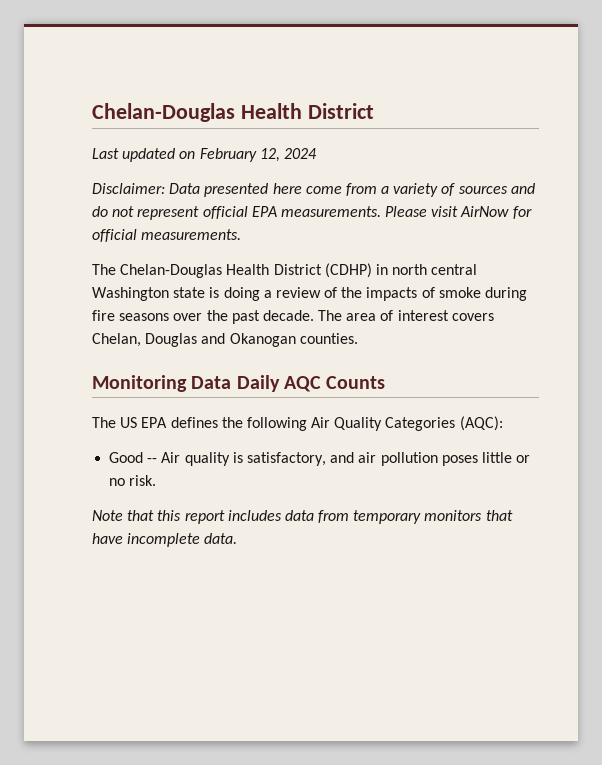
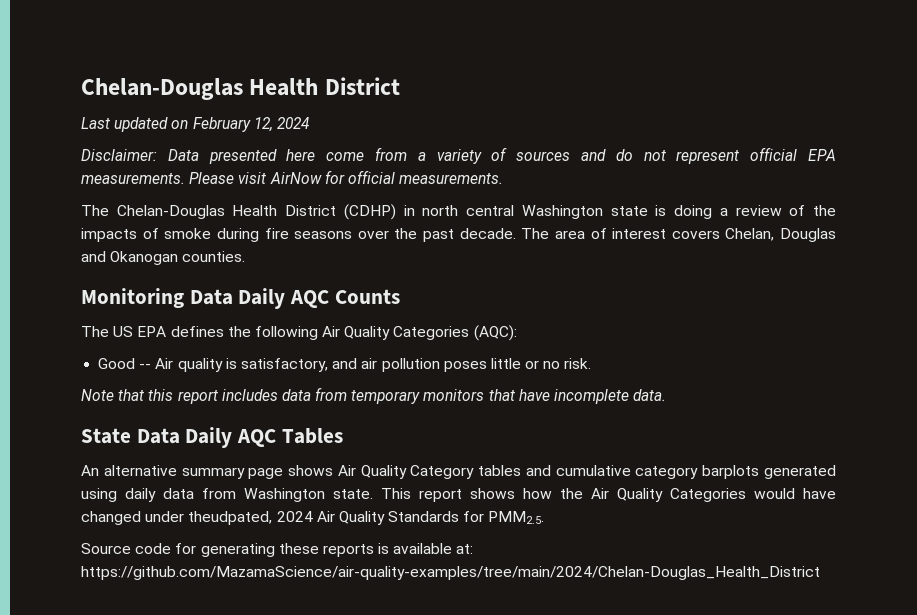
+ State Data Daily AQC Tables
+ An alternative summary page shows Air Quality Category tables and cumulative category barplots generated using daily data from Washington state. This report shows how the Air Quality Categories would have changed under theudpated, 2024 Air Quality Standards for PMM2.5.
+ Source code for generating these reports is available at: https://github.com/MazamaScience/air-quality-examples/tree/main/2024/Chelan-Douglas_Health_District

